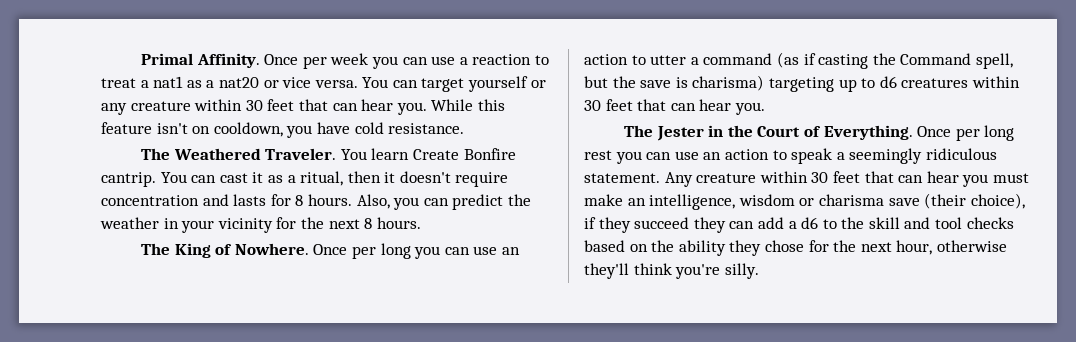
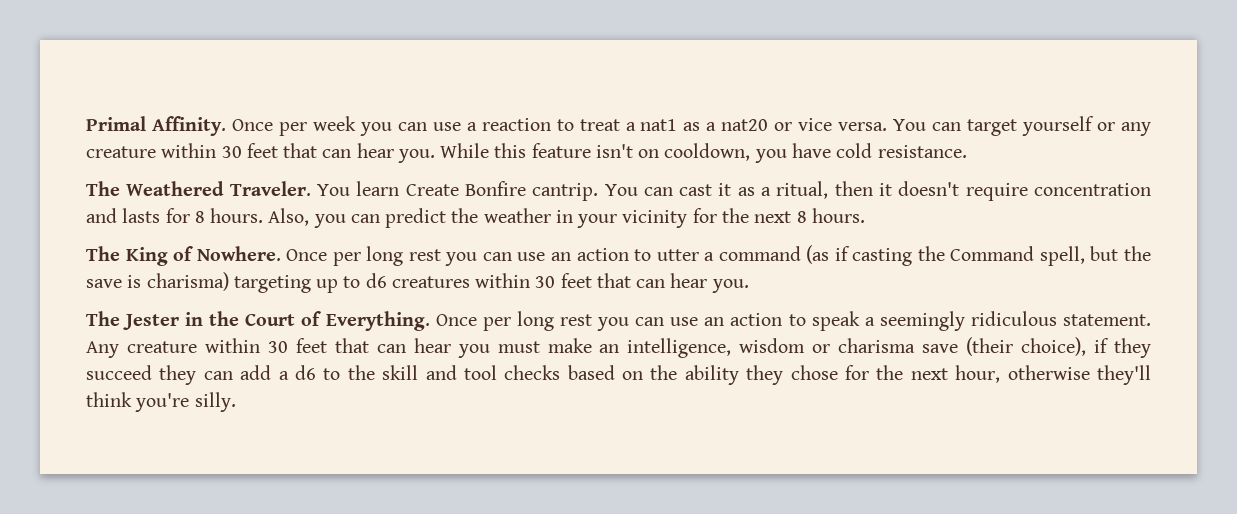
- Once per long you can use an action to utter a command (as if casting the Command spell, but the save is charisma) targeting up to d6 creatures within 30 feet that can hear you.
+ Once per long rest you can use an action to utter a command (as if casting the Command spell, but the save is charisma) targeting up to d6 creatures within 30 feet that can hear you.

